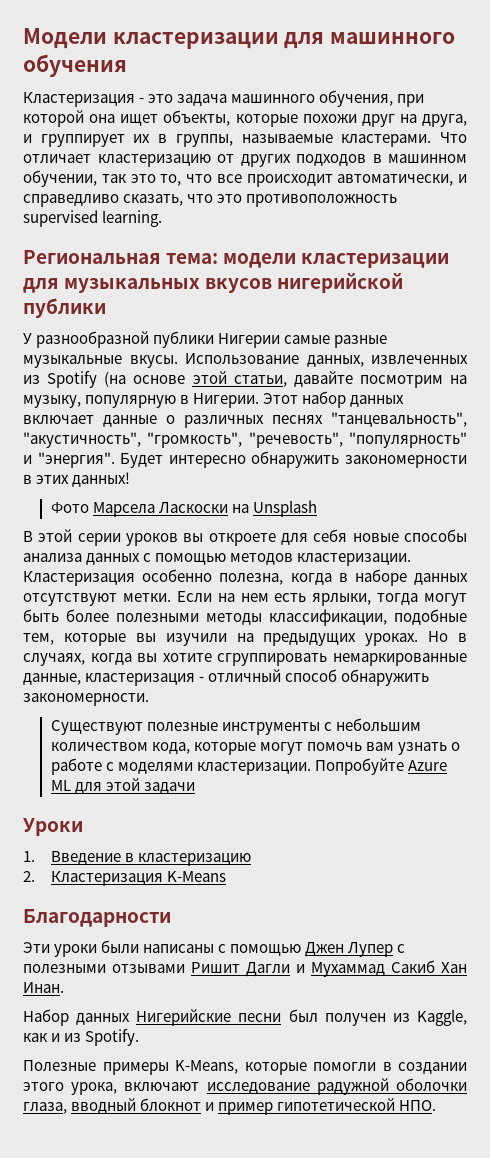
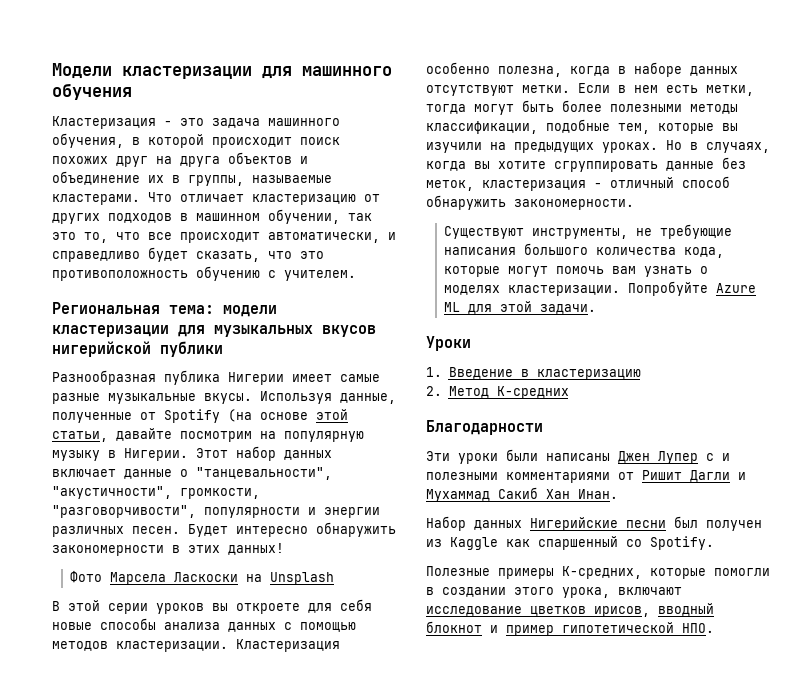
- Кластеризация - это задача машинного обучения, при которой она ищет объекты, которые похожи друг на друга, и группирует их в группы, называемые кластерами.
+ Кластеризация - это задача машинного обучения, в которой происходит поиск похожих друг на друга объектов и объединение их в группы, называемые кластерами.
- Что отличает кластеризацию от других подходов в машинном обучении, так это то, что все происходит автоматически, и справедливо сказать, что это противоположность supervised learning.
+ Что отличает кластеризацию от других подходов в машинном обучении, так это то, что все происходит автоматически, и справедливо будет сказать, что это противоположность обучению с учителем.
- У разнообразной публики Нигерии самые разные музыкальные вкусы. Использование данных, извлеченных из Spotify (на основе этой статьи, давайте посмотрим на музыку, популярную в Нигерии.
+ Разнообразная публика Нигерии имеет самые разные музыкальные вкусы. Используя данные, полученные от Spotify (на основе этой статьи, давайте посмотрим на популярную музыку в Нигерии.
- Этот набор данных включает данные о различных песнях "танцевальность", "акустичность", "громкость", "речевость", "популярность" и "энергия".
+ Этот набор данных включает данные о "танцевальности", "акустичности", громкости, "разговорчивости", популярности и энергии различных песен.
- Если на нем есть ярлыки, тогда могут быть более полезными методы классификации, подобные тем, которые вы изучили на предыдущих уроках.
+ Если в нем есть метки, тогда могут быть более полезными методы классификации, подобные тем, которые вы изучили на предыдущих уроках.
- Но в случаях, когда вы хотите сгруппировать немаркированные данные, кластеризация - отличный способ обнаружить закономерности.
+ Но в случаях, когда вы хотите сгруппировать данные без меток, кластеризация - отличный способ обнаружить закономерности.
- Существуют полезные инструменты с небольшим количеством кода, которые могут помочь вам узнать о работе с моделями кластеризации.
+ Существуют инструменты, не требующие написания большого количества кода, которые могут помочь вам узнать о моделях кластеризации.
- Попробуйте Azure ML для этой задачи
+ Попробуйте Azure ML для этой задачи.
- 2. Кластеризация K-Means
+ 2. Метод K-средних
- Эти уроки были написаны с помощью Джен Лупер с полезными отзывами Ришит Дагли и Мухаммад Сакиб Хан Инан.
+ Эти уроки были написаны Джен Лупер с и полезными комментариями от Ришит Дагли и Мухаммад Сакиб Хан Инан.
- Набор данных Нигерийские песни был получен из Kaggle, как и из Spotify.
+ Набор данных Нигерийские песни был получен из Kaggle как спаршенный со Spotify.
- Полезные примеры K-Means, которые помогли в создании этого урока, включают исследование радужной оболочки глаза, вводный блокнот и пример гипотетической НПО.
+ Полезные примеры K-средних, которые помогли в создании этого урока, включают исследование цветков ирисов, вводный блокнот и пример гипотетической НПО.

